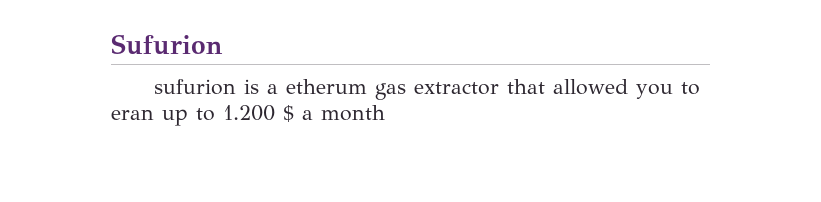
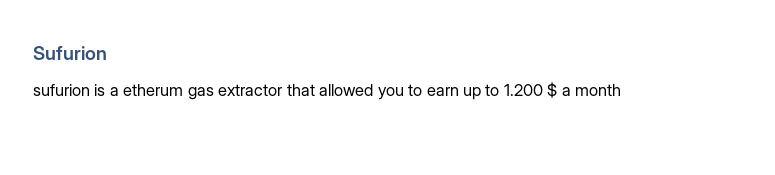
- sufurion is a etherum gas extractor that allowed you to eran up to 1.200 $ a month
+ sufurion is a etherum gas extractor that allowed you to earn up to 1.200 $ a month

